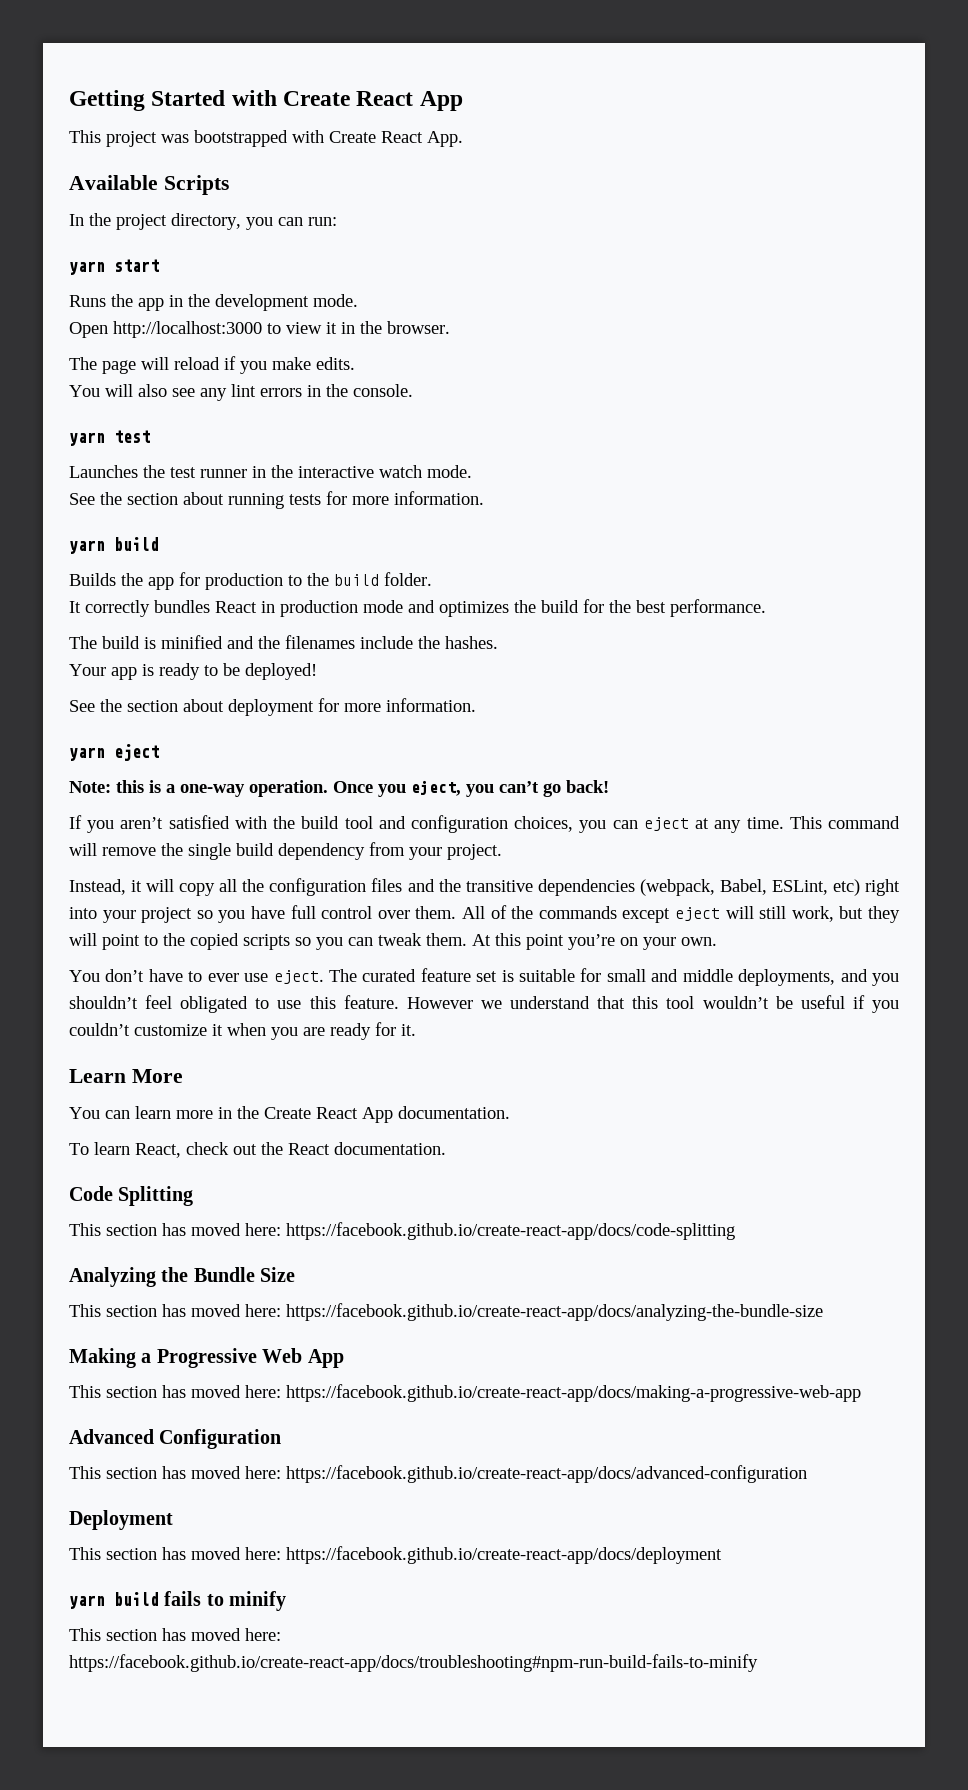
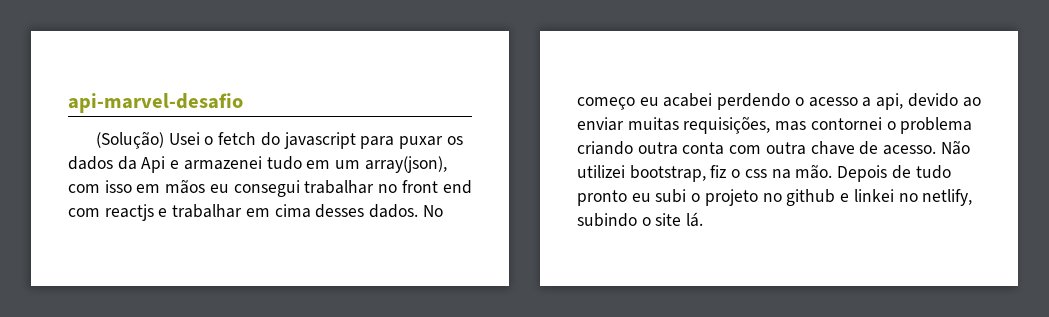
- Getting Started with Create React App
- This project was bootstrapped with Create React App.
- Available Scripts
- In the project directory, you can run:
- yarn start
- Runs the app in the development mode.
- Open http://localhost:3000 to view it in the browser.
- The page will reload if you make edits.
- You will also see any lint errors in the console.
- yarn test
- Launches the test runner in the interactive watch mode.
- See the section about running tests for more information.
- yarn build
- Builds the app for production to the build folder.
- It correctly bundles React in production mode and optimizes the build for the best performance.
- The build is minified and the filenames include the hashes.
- Your app is ready to be deployed!
- See the section about deployment for more information.
- yarn eject
- Note: this is a one-way operation. Once you eject, you can’t go back!
- If you aren’t satisfied with the build tool and configuration choices, you can eject at any time. This command will remove the single build dependency from your project.
- Instead, it will copy all the configuration files and the transitive dependencies (webpack, Babel, ESLint, etc) right into your project so you have full control over them. All of the commands except eject will still work, but they will point to the copied scripts so you can tweak them. At this point you’re on your own.
- You don’t have to ever use eject. The curated feature set is suitable for small and middle deployments, and you shouldn’t feel obligated to use this feature. However we understand that this tool wouldn’t be useful if you couldn’t customize it when you are ready for it.
- Learn More
- You can learn more in the Create React App documentation.
- To learn React, check out the React documentation.
- Code Splitting
- This section has moved here: https://facebook.github.io/create-react-app/docs/code-splitting
- Analyzing the Bundle Size
- This section has moved here: https://facebook.github.io/create-react-app/docs/analyzing-the-bundle-size
- Making a Progressive Web App
- This section has moved here: https://facebook.github.io/create-react-app/docs/making-a-progressive-web-app
- Advanced Configuration
- This section has moved here: https://facebook.github.io/create-react-app/docs/advanced-configuration
- Deployment
- This section has moved here: https://facebook.github.io/create-react-app/docs/deployment
- yarn build fails to minify
- This section has moved here: https://facebook.github.io/create-react-app/docs/troubleshooting#npm-run-build-fails-to-minify
+ api-marvel-desafio
+ (Solução) Usei o fetch do javascript para puxar os dados da Api e armazenei tudo em um array(json), com isso em mãos eu consegui trabalhar no front end com reactjs e trabalhar em cima desses dados. No começo eu acabei perdendo o acesso a api, devido ao enviar muitas requisições, mas contornei o problema criando outra conta com outra chave de acesso. Não utilizei bootstrap, fiz o css na mão. Depois de tudo pronto eu subi o projeto no github e linkei no netlify, subindo o site lá.

